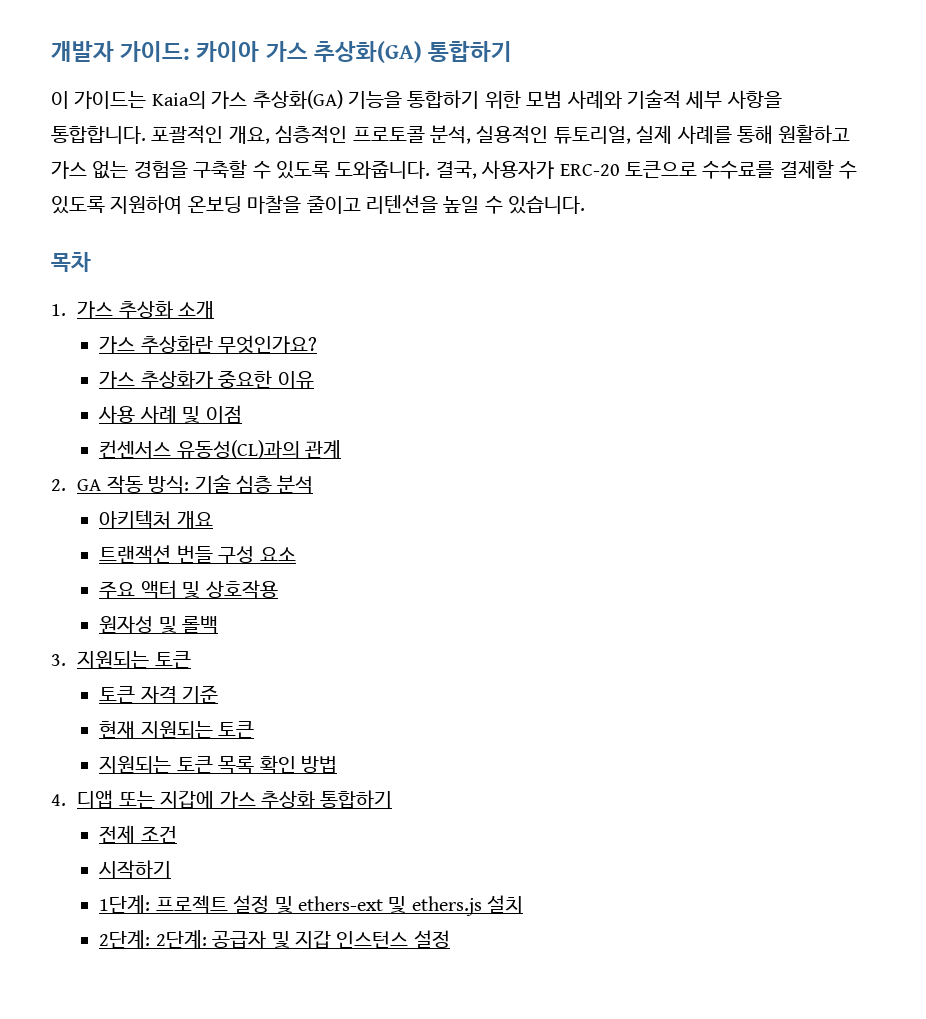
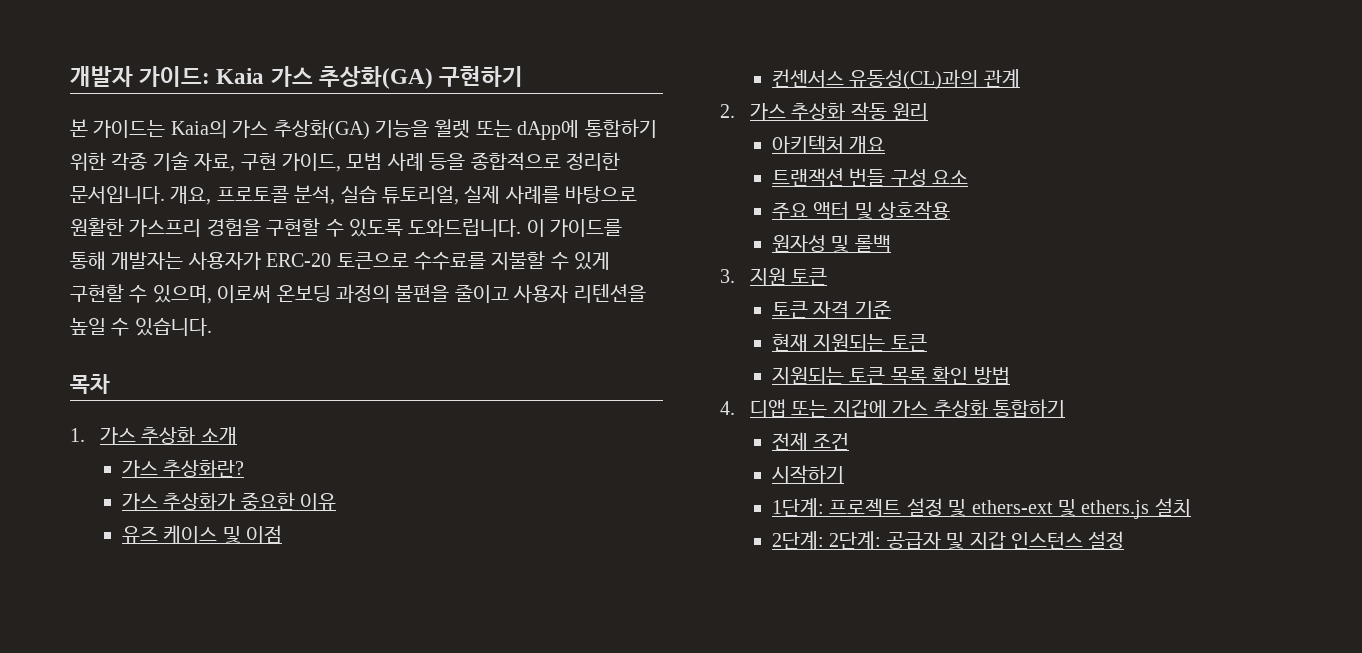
- 개발자 가이드: 카이아 가스 추상화(GA) 통합하기
- 이 가이드는 Kaia의 가스 추상화(GA) 기능을 통합하기 위한 모범 사례와 기술적 세부 사항을 통합합니다. 포괄적인 개요, 심층적인 프로토콜 분석, 실용적인 튜토리얼, 실제 사례를 통해 원활하고 가스 없는 경험을 구축할 수 있도록 도와줍니다. 결국, 사용자가 ERC-20 토큰으로 수수료를 결제할 수 있도록 지원하여 온보딩 마찰을 줄이고 리텐션을 높일 수 있습니다.
+ 개발자 가이드: Kaia 가스 추상화(GA) 구현하기
+ 본 가이드는 Kaia의 가스 추상화(GA) 기능을 월렛 또는 dApp에 통합하기 위한 각종 기술 자료, 구현 가이드, 모범 사례 등을 종합적으로 정리한 문서입니다. 개요, 프로토콜 분석, 실습 튜토리얼, 실제 사례를 바탕으로 원활한 가스프리 경험을 구현할 수 있도록 도와드립니다. 이 가이드를 통해 개발자는 사용자가 ERC-20 토큰으로 수수료를 지불할 수 있게 구현할 수 있으며, 이로써 온보딩 과정의 불편을 줄이고 사용자 리텐션을 높일 수 있습니다.
- 가스 추상화란 무엇인가요?
+ 가스 추상화란?
- 사용 사례 및 이점
+ 유즈 케이스 및 이점
- 2. GA 작동 방식: 기술 심층 분석
+ 2. 가스 추상화 작동 원리
- 3. 지원되는 토큰
+ 3. 지원 토큰

